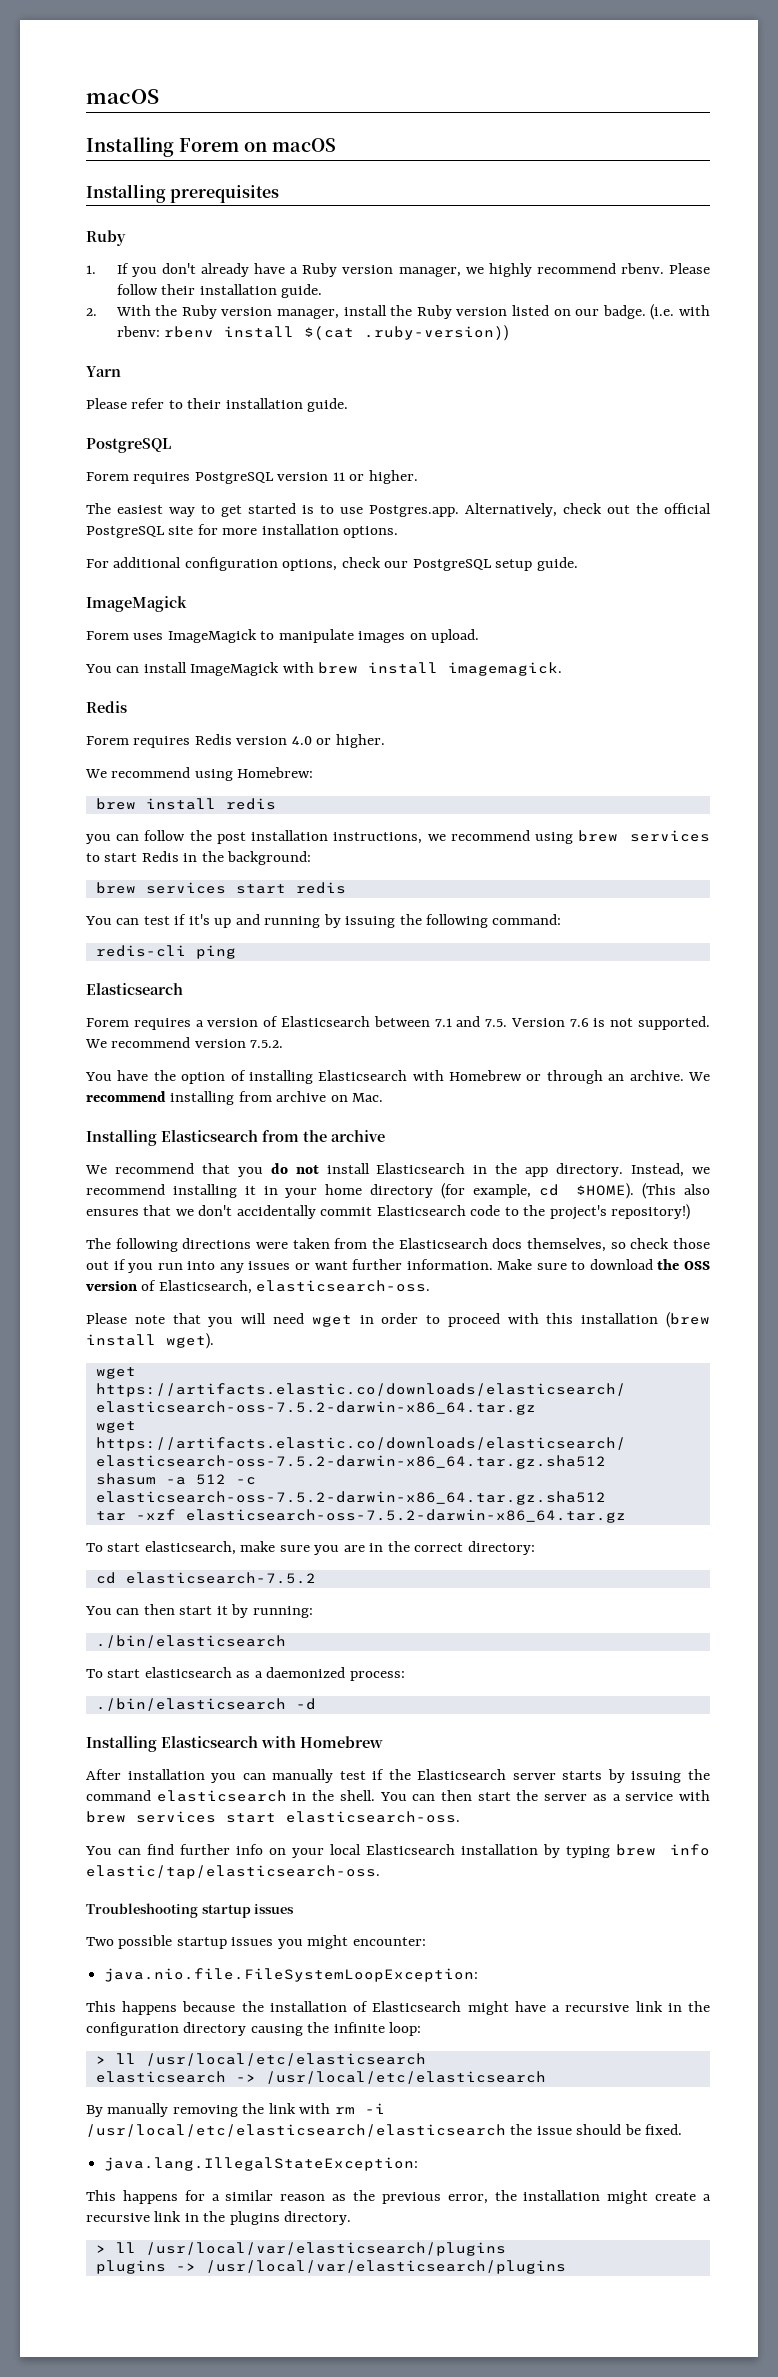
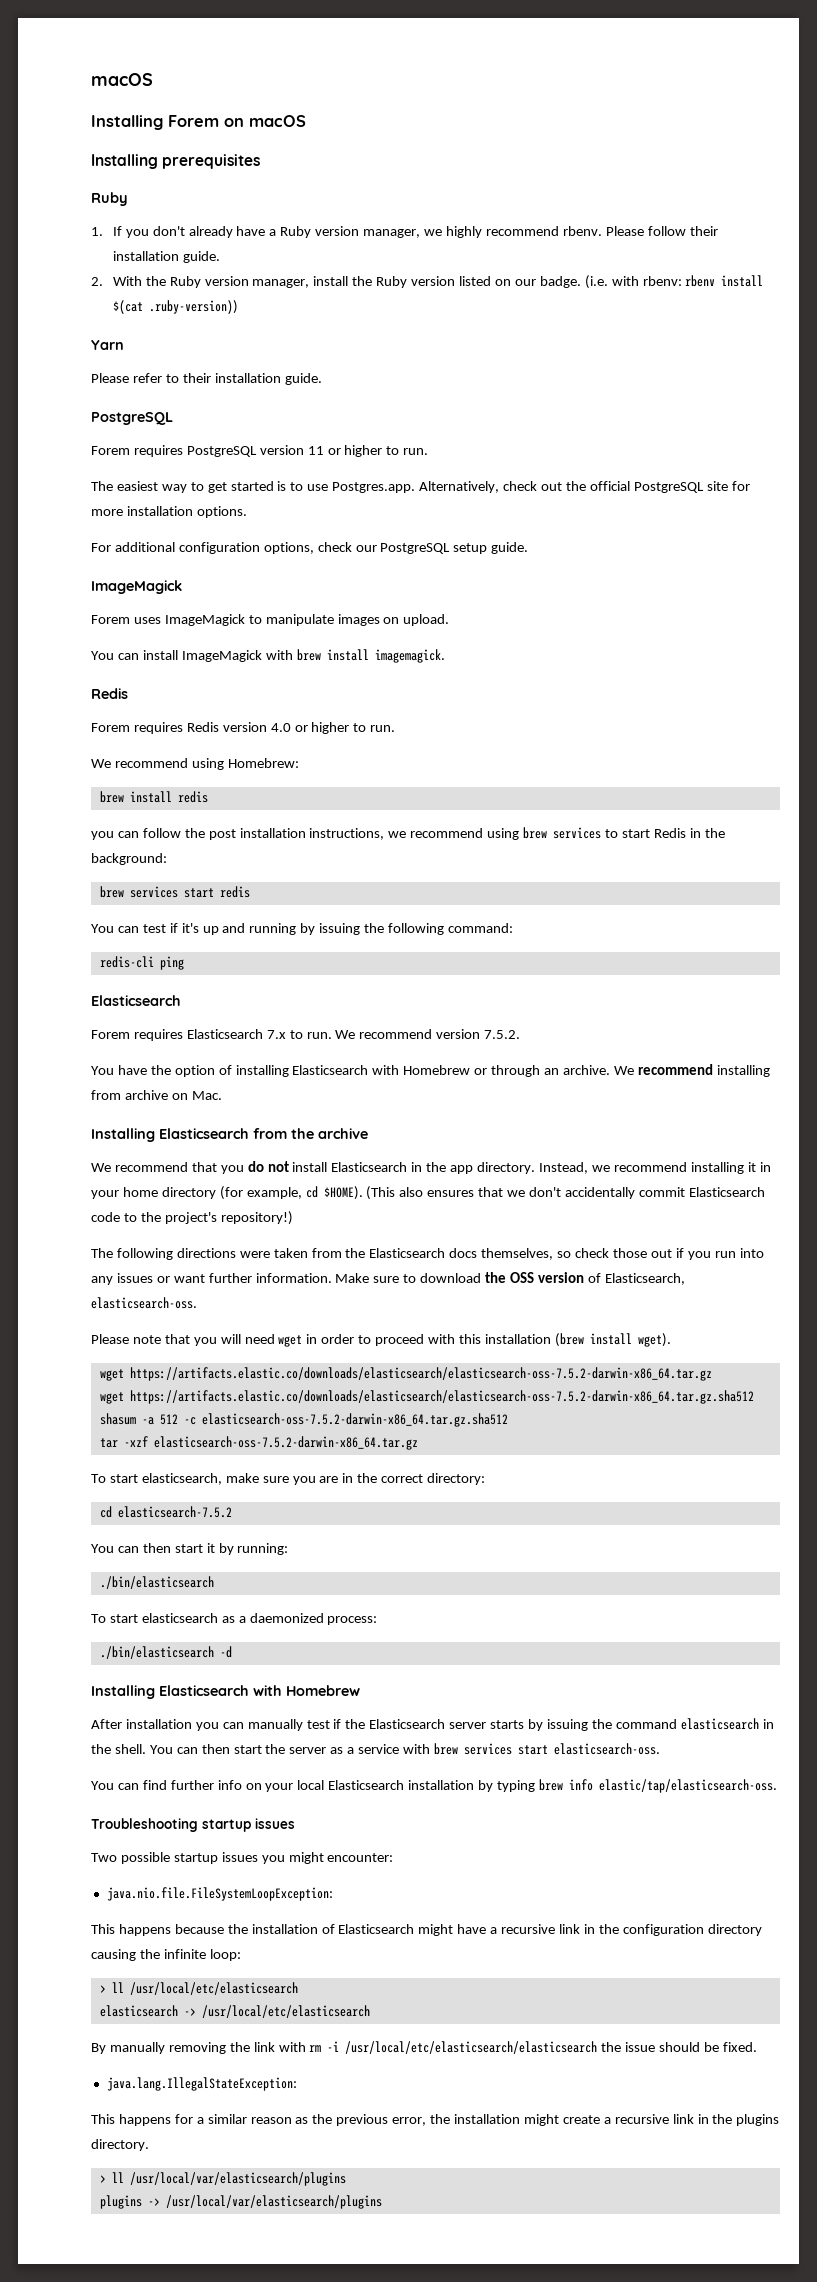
- Forem requires PostgreSQL version 11 or higher.
+ Forem requires PostgreSQL version 11 or higher to run.
- Forem requires Redis version 4.0 or higher.
+ Forem requires Redis version 4.0 or higher to run.
- Forem requires a version of Elasticsearch between 7.1 and 7.5. Version 7.6 is not supported.
+ Forem requires Elasticsearch 7.x to run.

